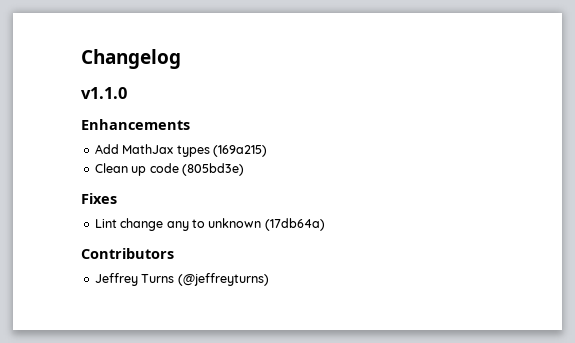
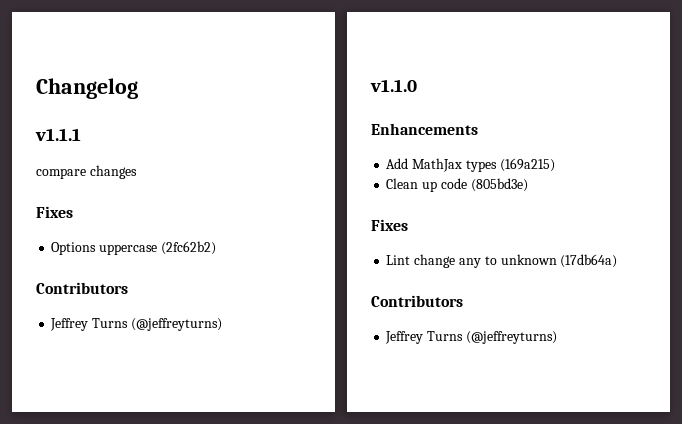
+ v1.1.1
+ compare changes
+ Fixes
+ Options uppercase (2fc62b2)
+ Contributors
+ Jeffrey Turns (@jeffreyturns)

